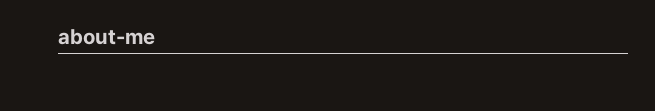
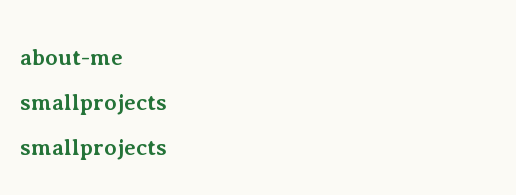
  about-me
+ smallprojects
+ smallprojects

